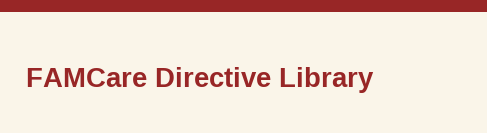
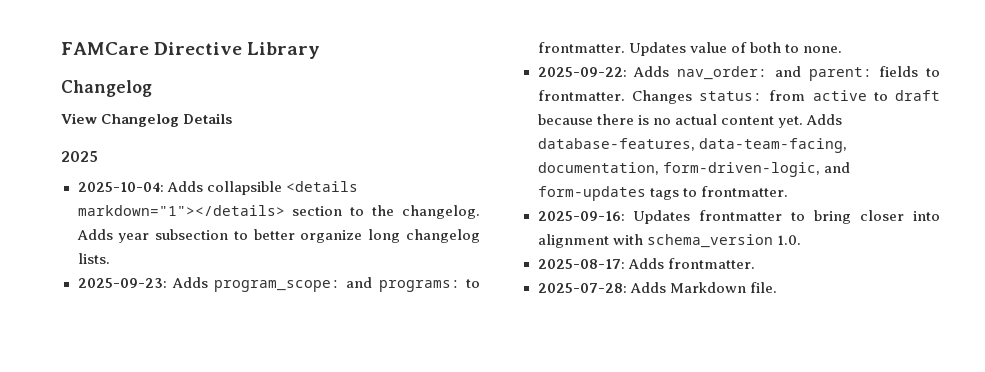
  FAMCare Directive Library
+ Changelog
+ View Changelog Details
+ 2025
+ 2025-10-04: Adds collapsible <details markdown="1"></details> section to the changelog. Adds year subsection to better organize long changelog lists.
+ 2025-09-23: Adds program_scope: and programs: to frontmatter. Updates value of both to none.
+ 2025-09-22: Adds nav_order: and parent: fields to frontmatter. Changes status: from active to draft because there is no actual content yet. Adds database-features, data-team-facing, documentation, form-driven-logic, and form-updates tags to frontmatter.
+ 2025-09-16: Updates frontmatter to bring closer into alignment with schema_version 1.0.
+ 2025-08-17: Adds frontmatter.
+ 2025-07-28: Adds Markdown file.

